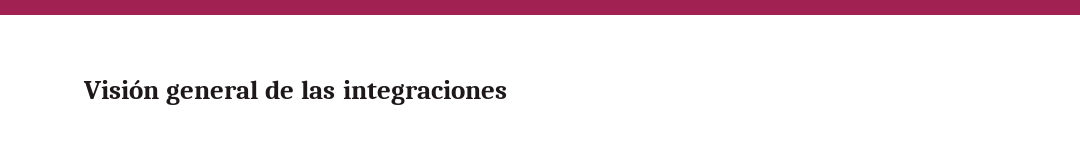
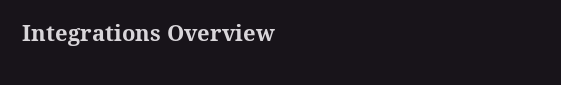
- Visión general de las integraciones
+ Integrations Overview

